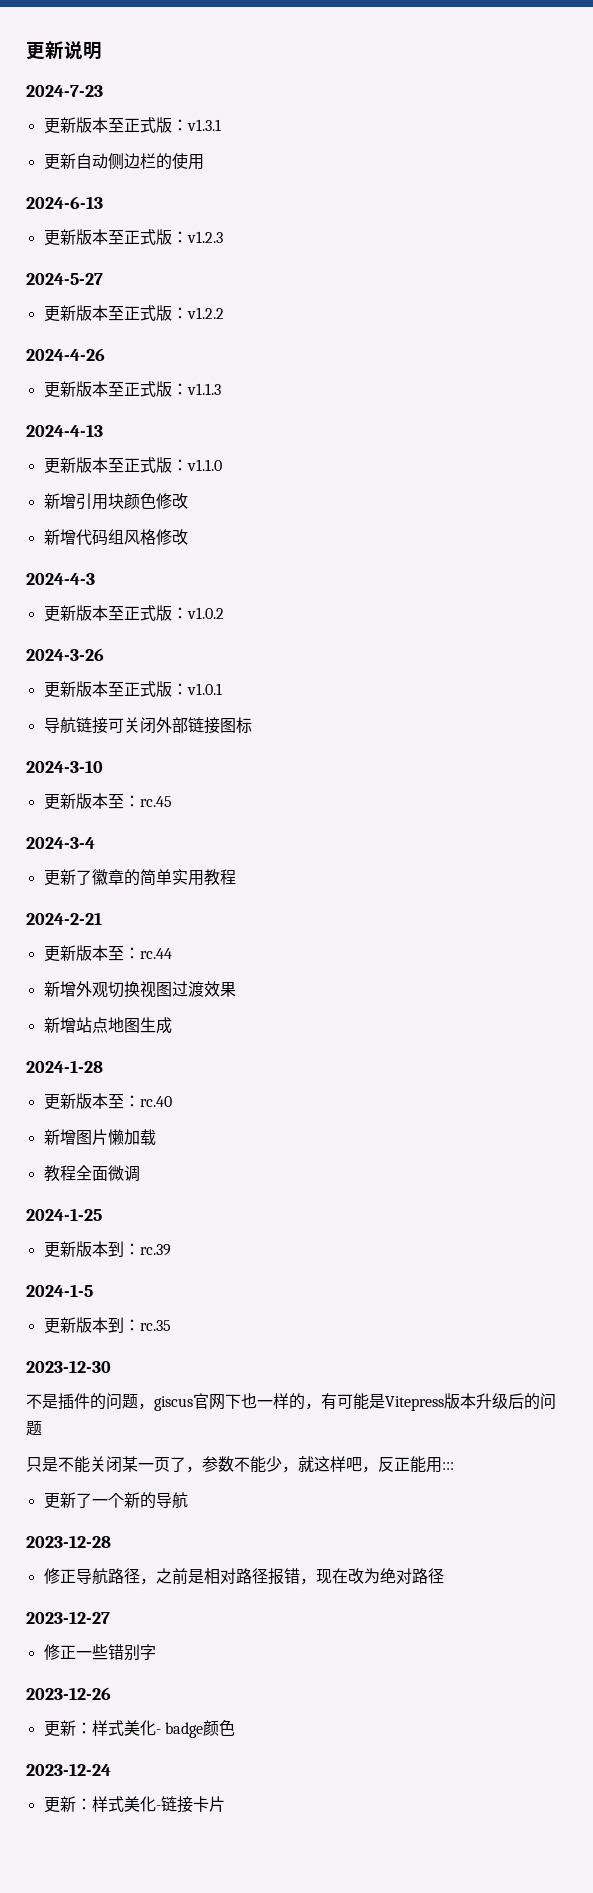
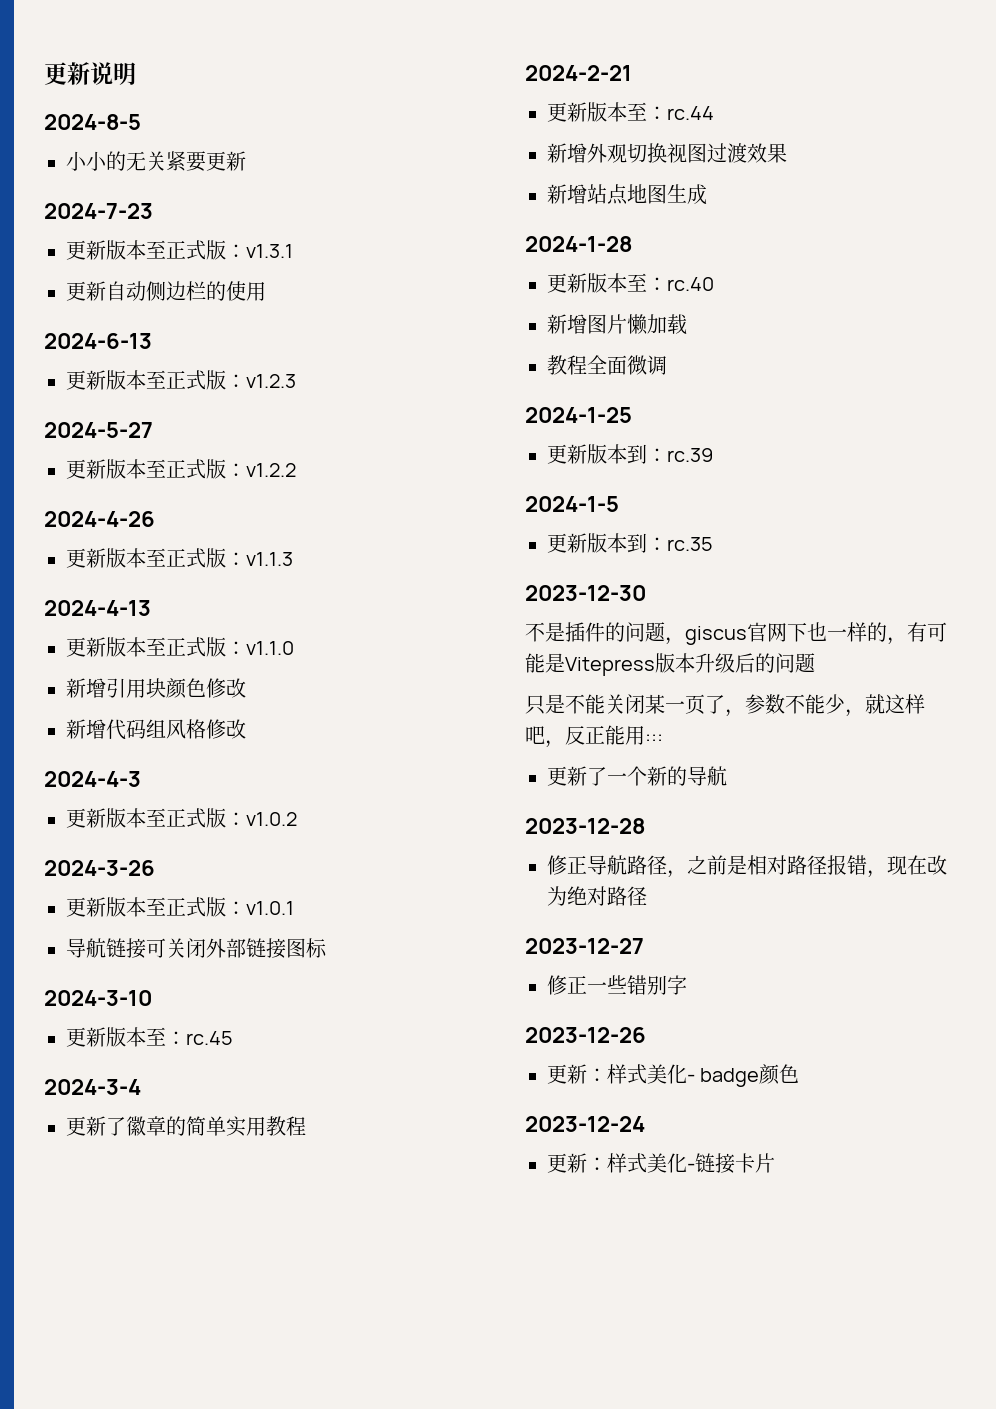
+ 2024-8-5
+ 小小的无关紧要更新

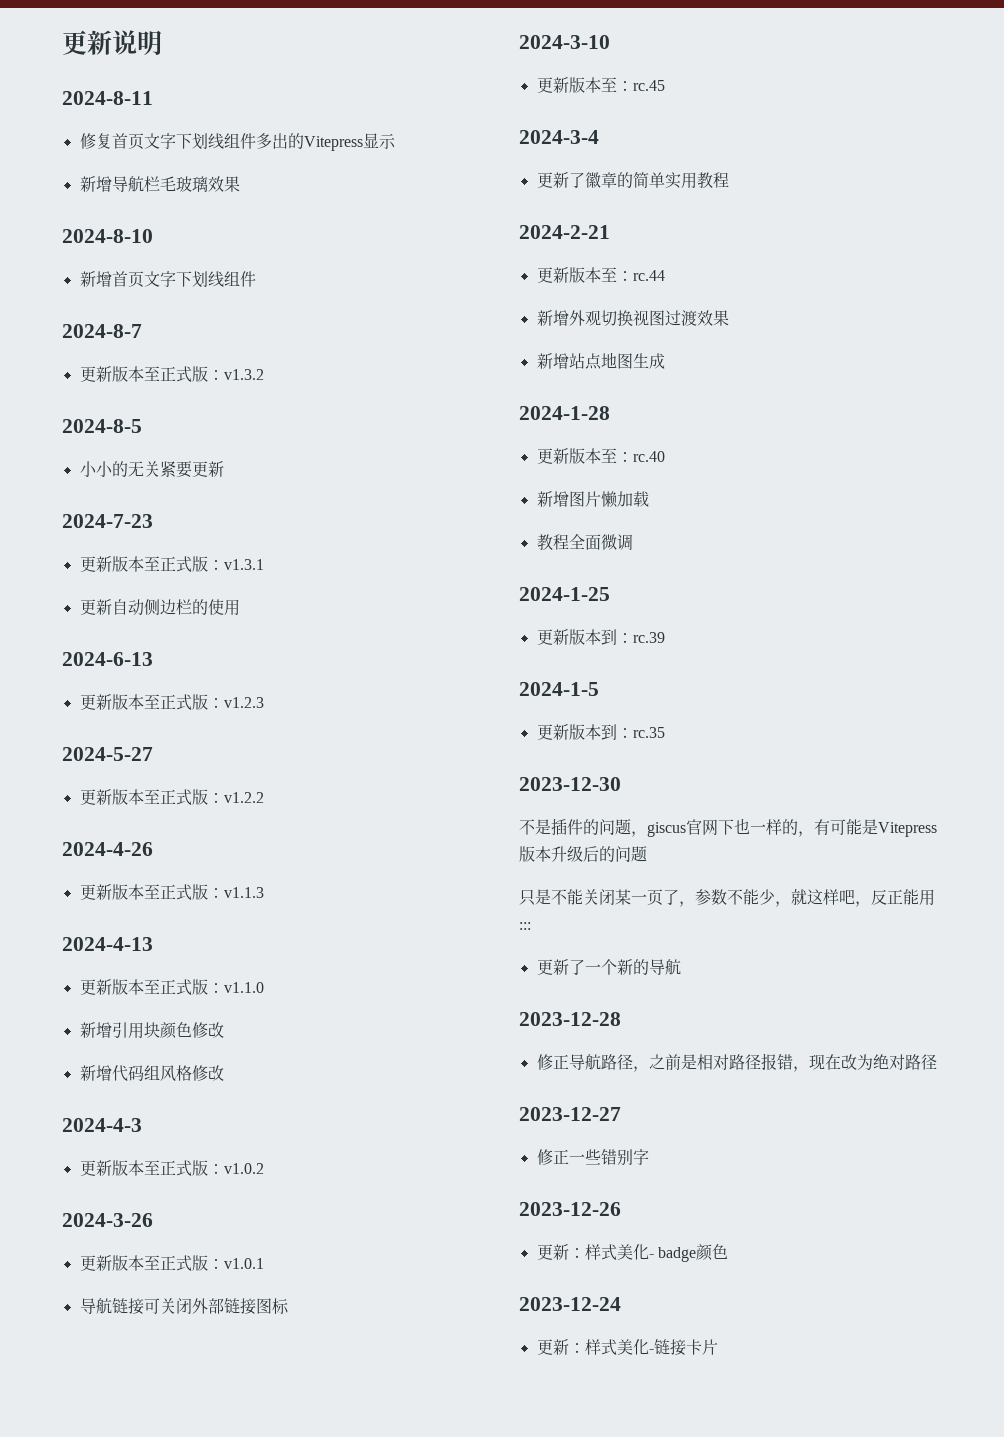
+ 2024-8-11
+ 修复首页文字下划线组件多出的Vitepress显示
+ 新增导航栏毛玻璃效果
+ 2024-8-10
+ 新增首页文字下划线组件
+ 2024-8-7
+ 更新版本至正式版：v1.3.2

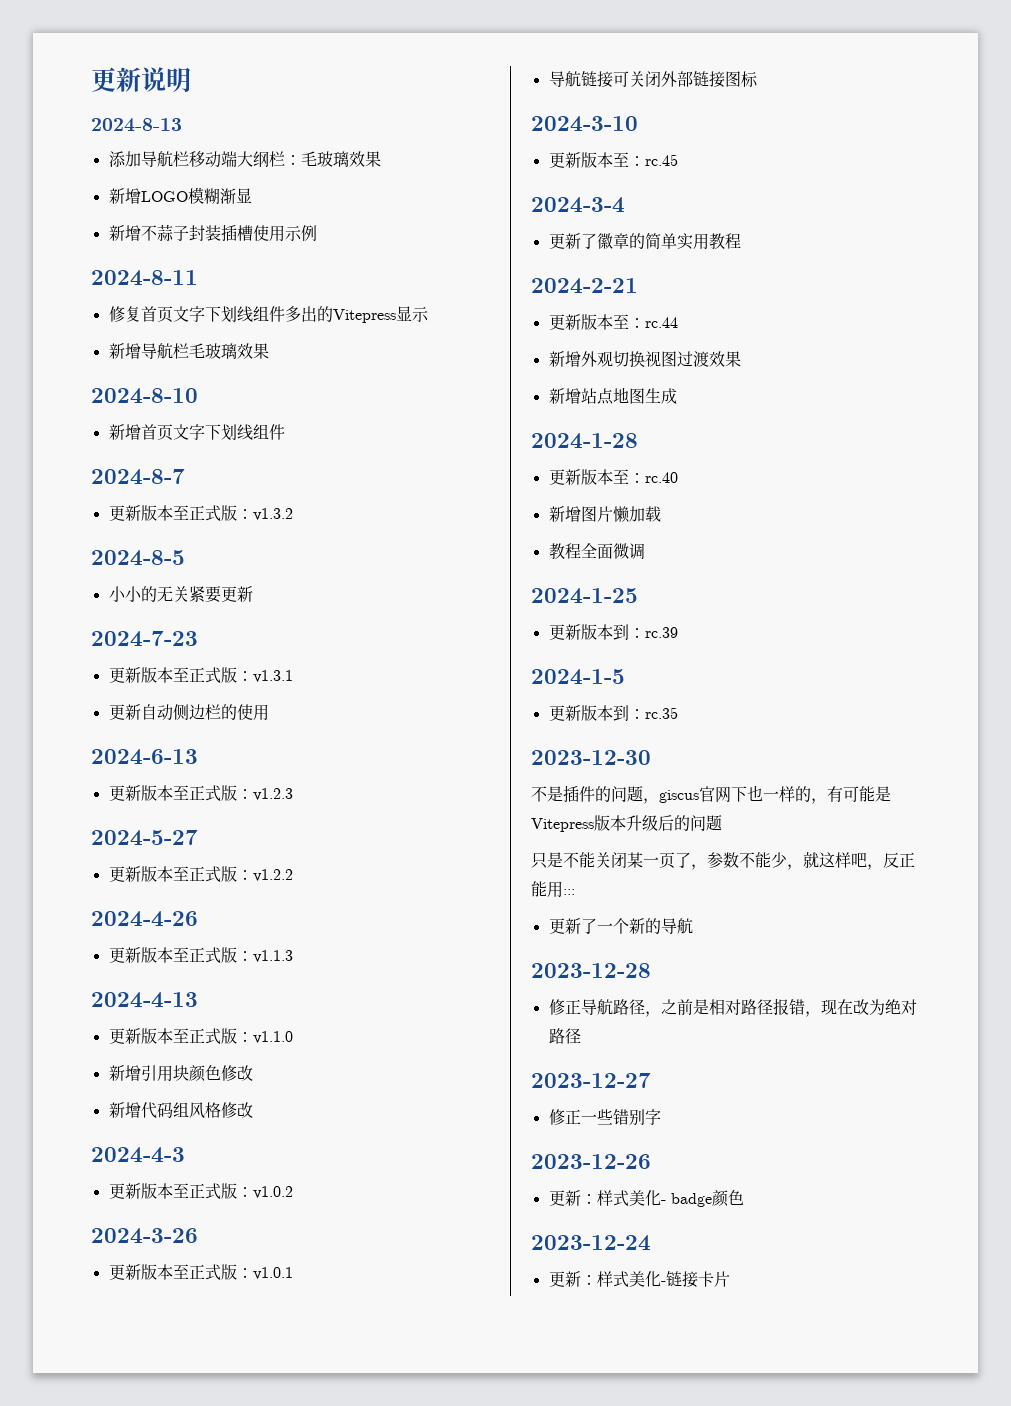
+ 2024-8-13
+ 添加导航栏移动端大纲栏：毛玻璃效果
+ 新增LOGO模糊渐显
+ 新增不蒜子封装插槽使用示例

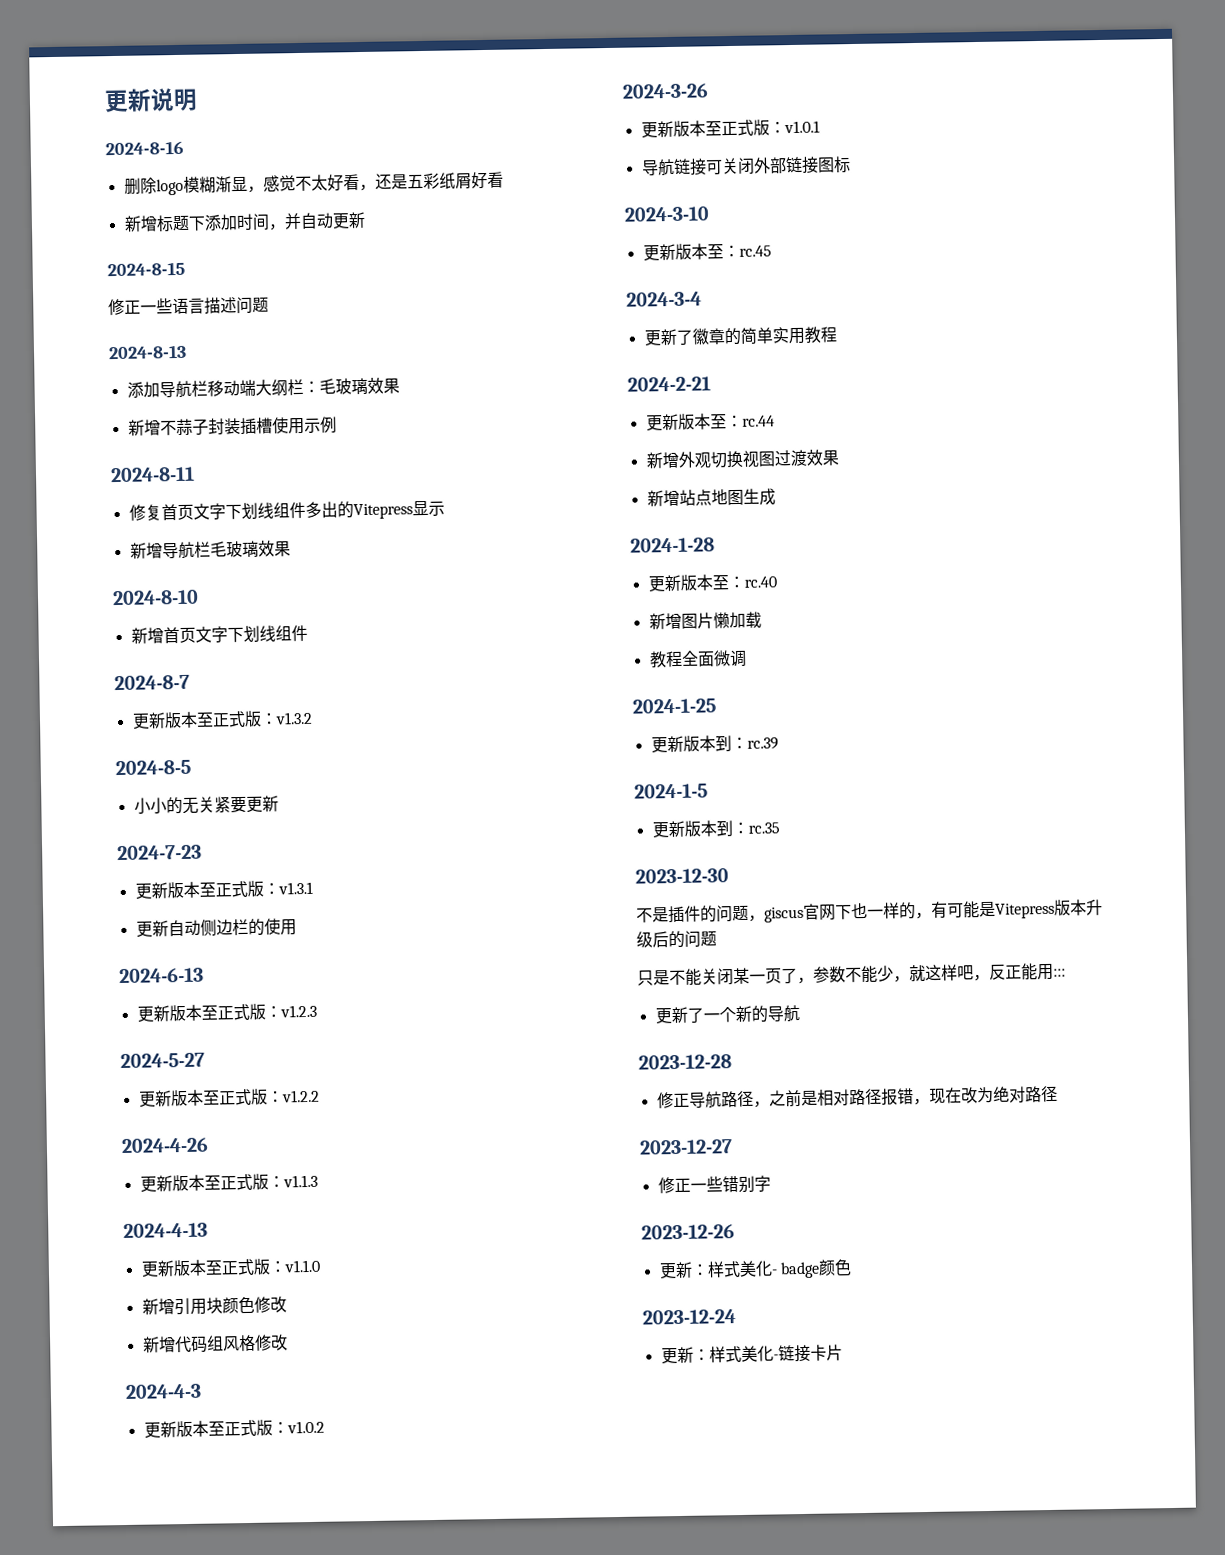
+ 2024-8-16
+ 删除logo模糊渐显，感觉不太好看，还是五彩纸屑好看
+ 新增标题下添加时间，并自动更新
+ 2024-8-15
+ 修正一些语言描述问题
- 新增LOGO模糊渐显

